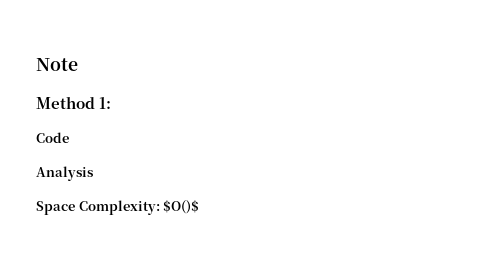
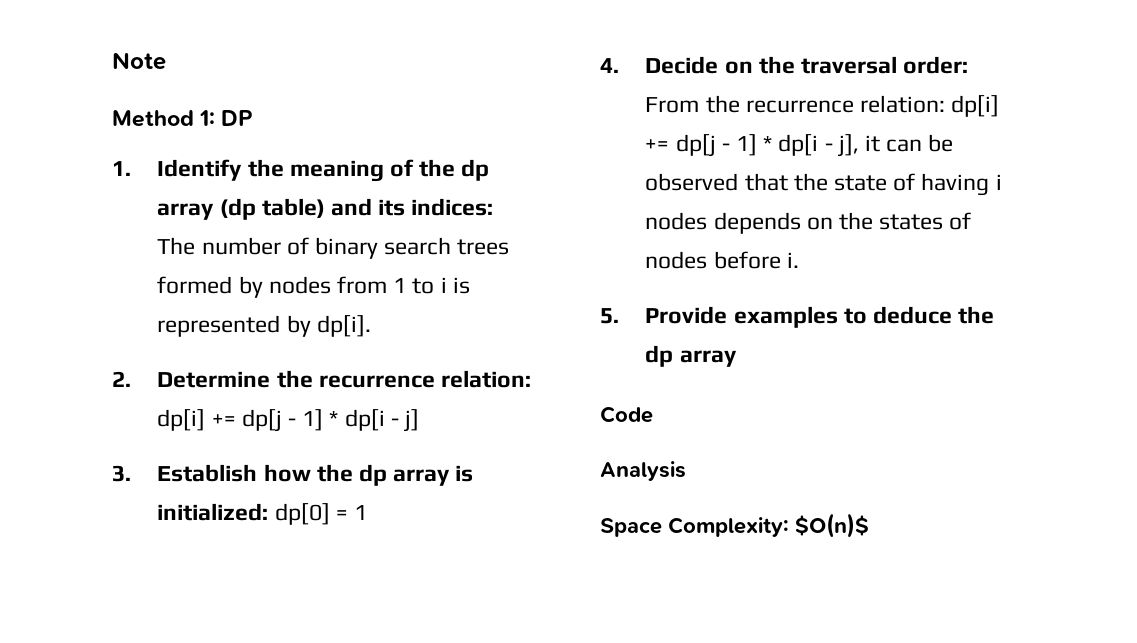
- Method 1:
+ Method 1: DP
+ 1. Identify the meaning of the dp array (dp table) and its indices: The number of binary search trees formed by nodes from 1 to i is represented by dp[i].
+ 2. Determine the recurrence relation: dp[i] += dp[j - 1] * dp[i - j]
+ 3. Establish how the dp array is initialized: dp[0] = 1
+ 4. Decide on the traversal order: From the recurrence relation: dp[i] += dp[j - 1] * dp[i - j], it can be observed that the state of having i nodes depends on the states of nodes before i.
+ 5. Provide examples to deduce the dp array
- Space Complexity: $O()$
+ Space Complexity: $O(n)$

